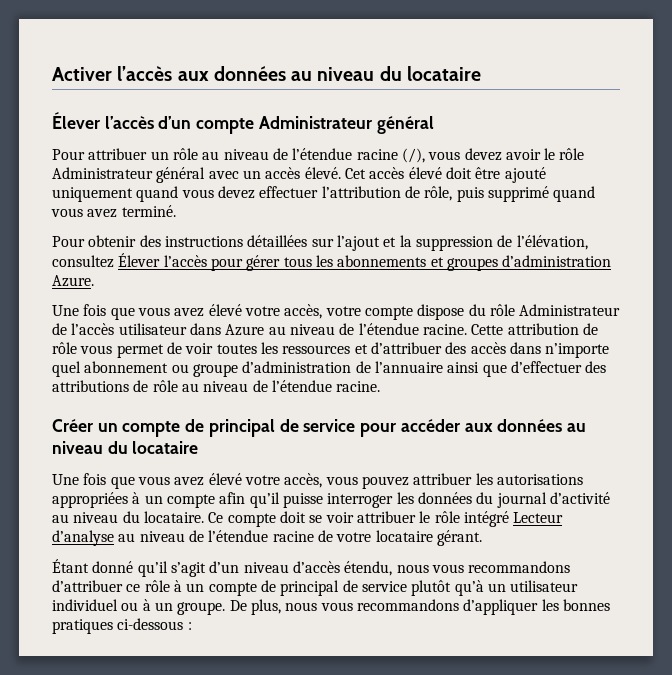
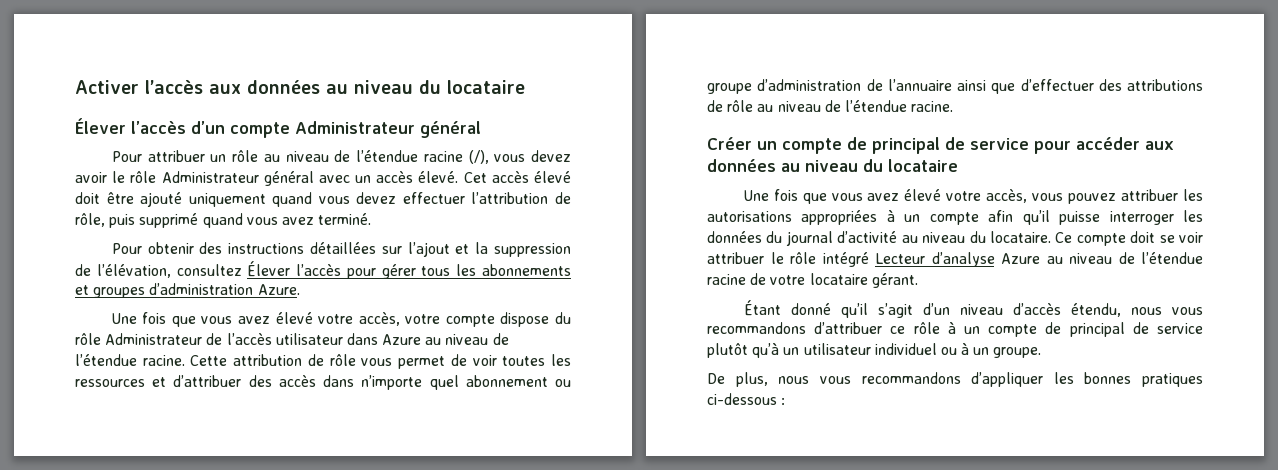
- Ce compte doit se voir attribuer le rôle intégré Lecteur d’analyse au niveau de l’étendue racine de votre locataire gérant.
+ Ce compte doit se voir attribuer le rôle intégré Lecteur d’analyse Azure au niveau de l’étendue racine de votre locataire gérant.
- Étant donné qu’il s’agit d’un niveau d’accès étendu, nous vous recommandons d’attribuer ce rôle à un compte de principal de service plutôt qu’à un utilisateur individuel ou à un groupe. De plus, nous vous recommandons d’appliquer les bonnes pratiques ci-dessous :
+ Étant donné qu’il s’agit d’un niveau d’accès étendu, nous vous recommandons d’attribuer ce rôle à un compte de principal de service plutôt qu’à un utilisateur individuel ou à un groupe.
+ De plus, nous vous recommandons d’appliquer les bonnes pratiques ci-dessous :

